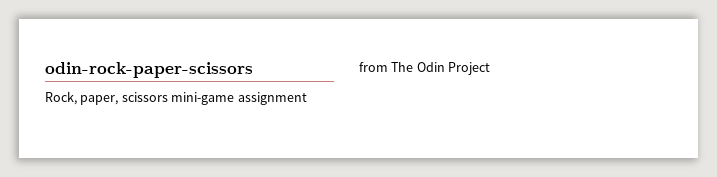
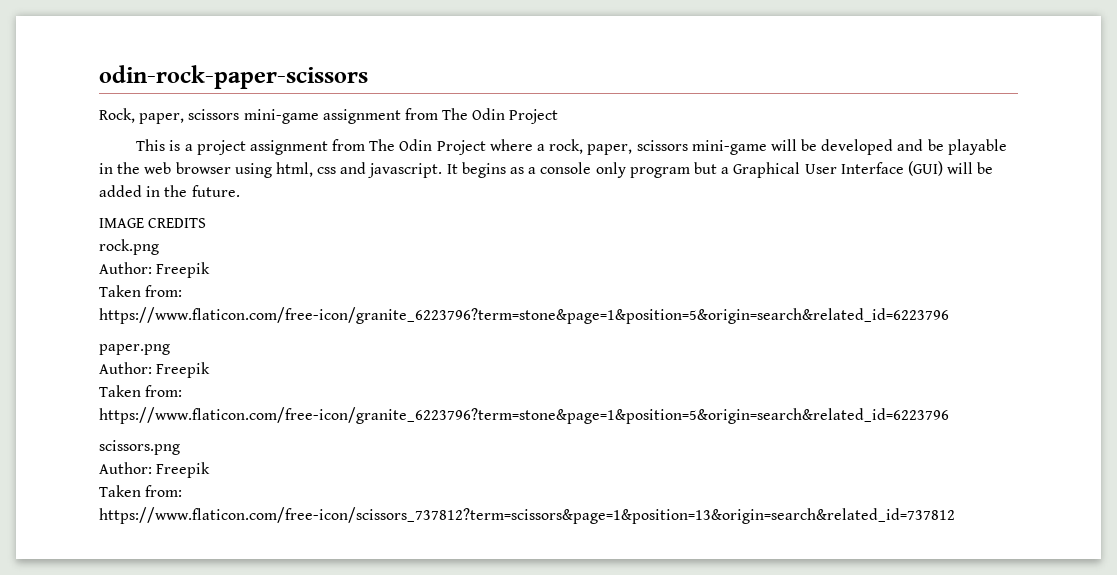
+ This is a project assignment from The Odin Project where a rock, paper, scissors mini-game will be developed and be playable in the web browser using html, css and javascript. It begins as a console only program but a Graphical User Interface (GUI) will be added in the future.
+ IMAGE CREDITS
+ rock.png
+ Author: Freepik
+ Taken from: https://www.flaticon.com/free-icon/granite_6223796?term=stone&page=1&position=5&origin=search&related_id=6223796
+ paper.png
+ Author: Freepik
+ Taken from: https://www.flaticon.com/free-icon/granite_6223796?term=stone&page=1&position=5&origin=search&related_id=6223796
+ scissors.png
+ Author: Freepik
+ Taken from: https://www.flaticon.com/free-icon/scissors_737812?term=scissors&page=1&position=13&origin=search&related_id=737812

